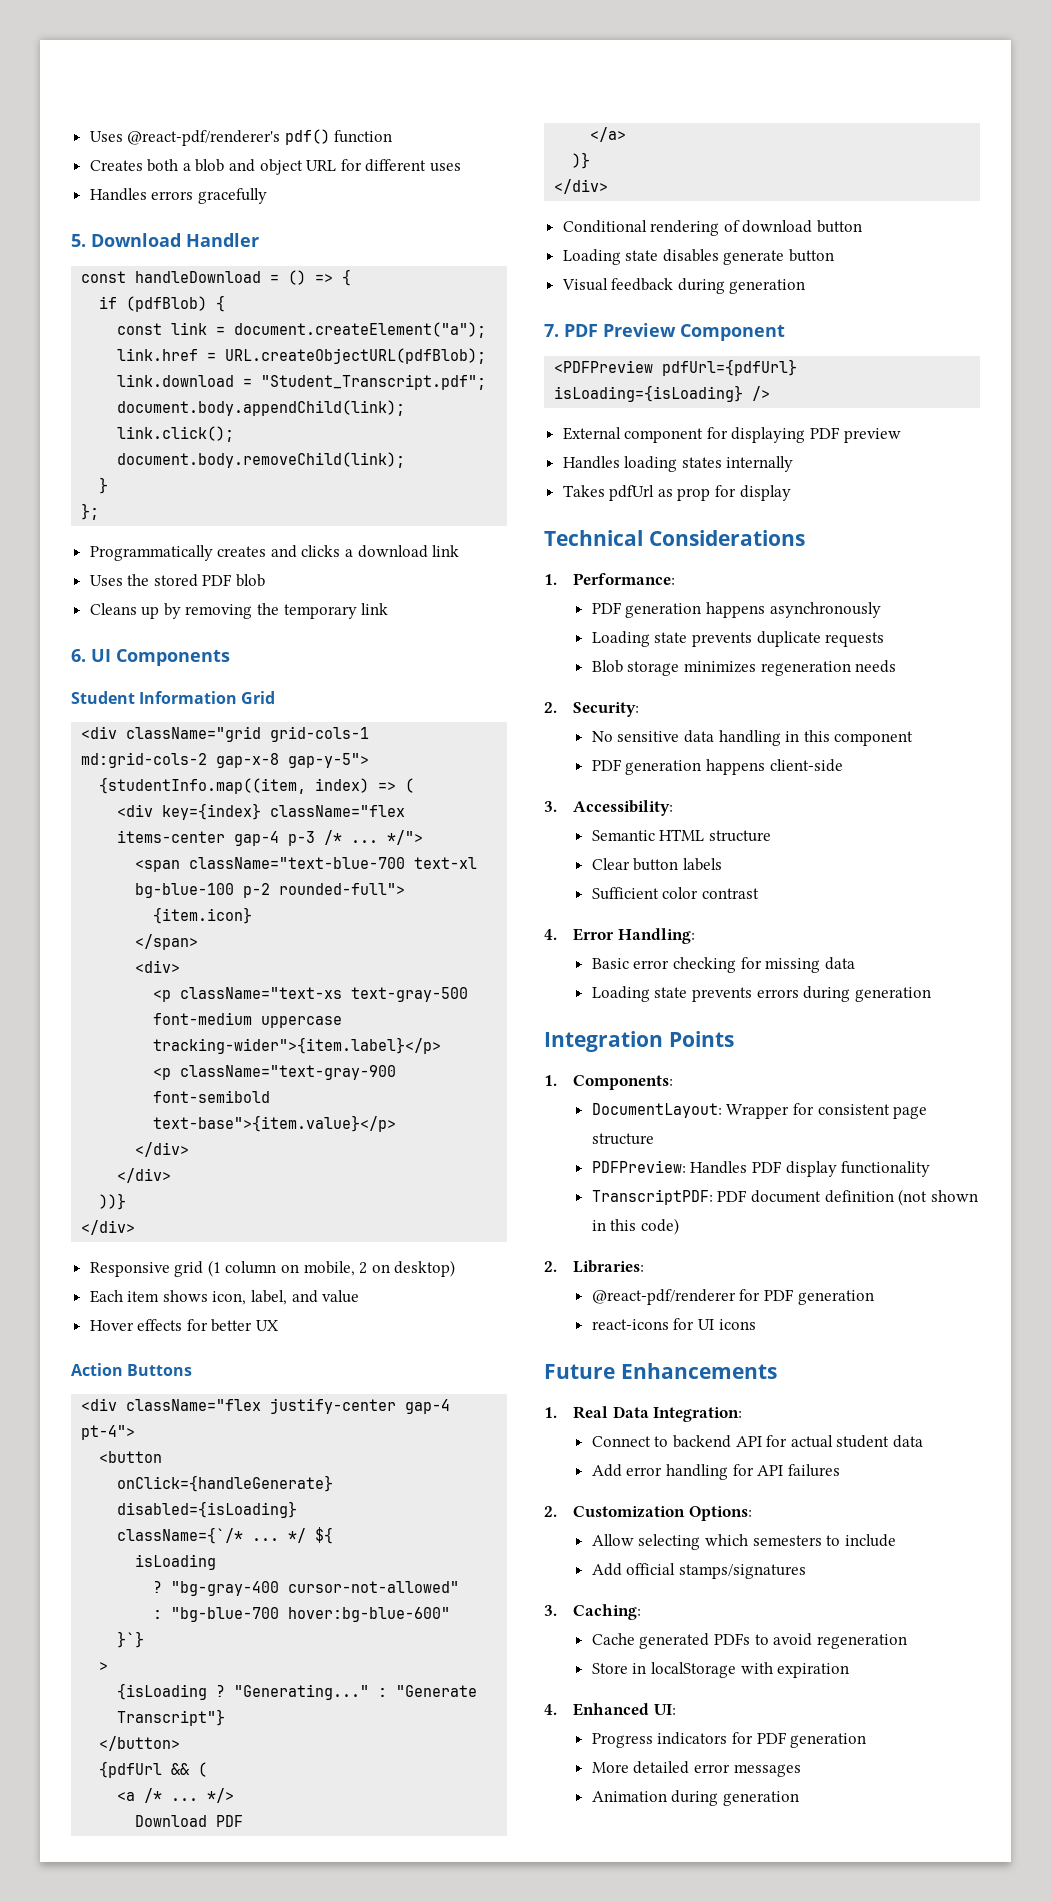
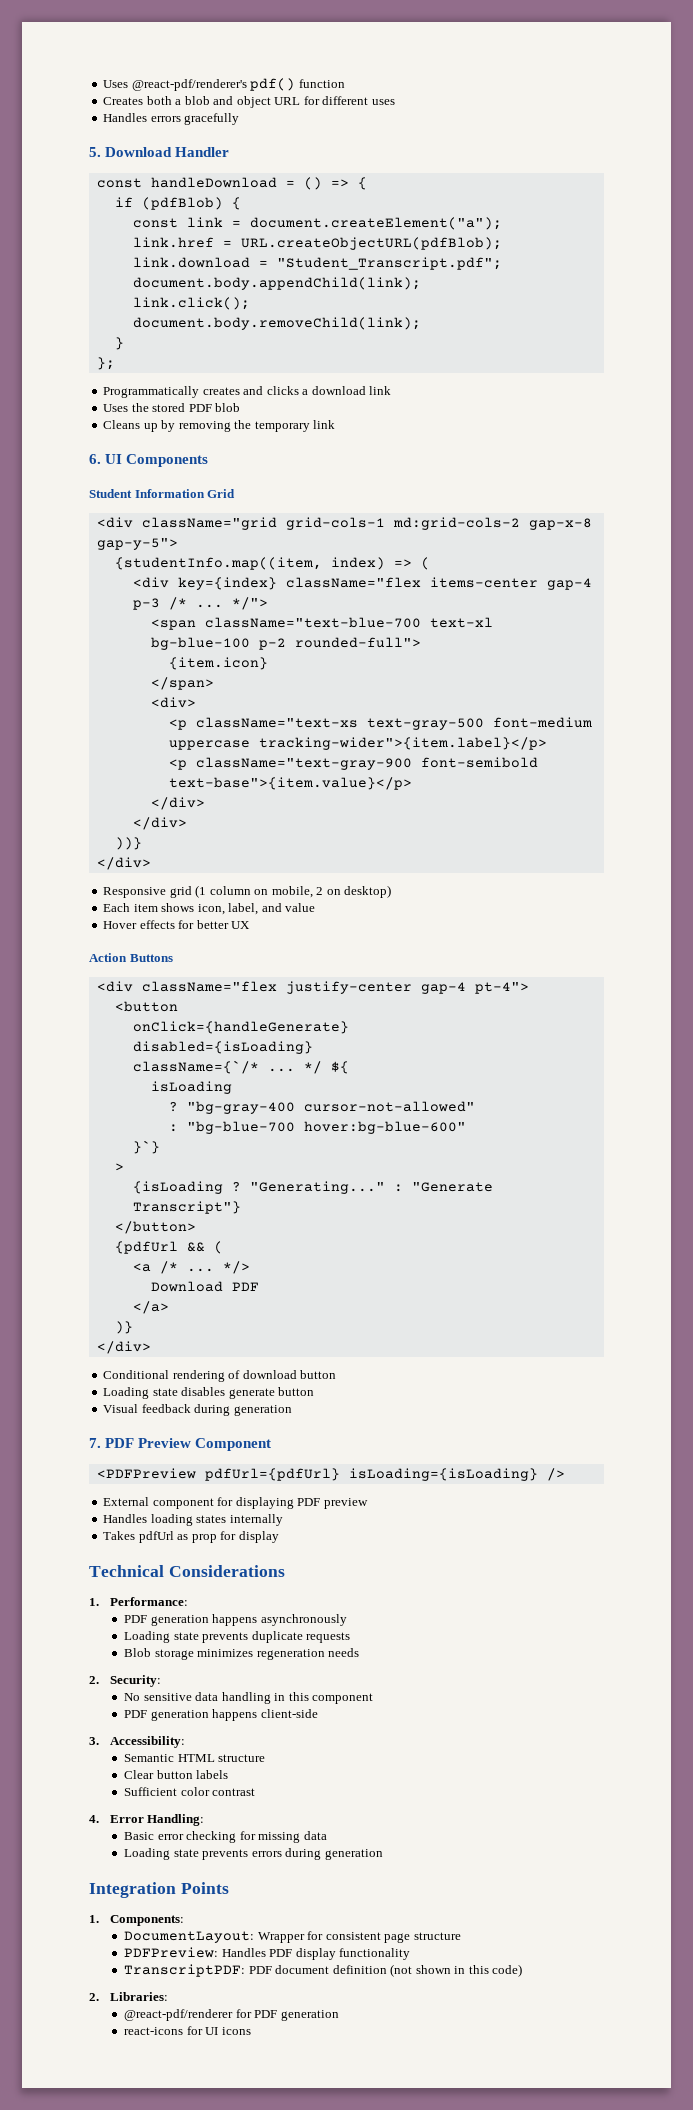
- Future Enhancements
- 1. Real Data Integration:
- Connect to backend API for actual student data
- Add error handling for API failures
- 2. Customization Options:
- Allow selecting which semesters to include
- Add official stamps/signatures
- 3. Caching:
- Cache generated PDFs to avoid regeneration
- Store in localStorage with expiration
- 4. Enhanced UI:
- Progress indicators for PDF generation
- More detailed error messages
- Animation during generation

